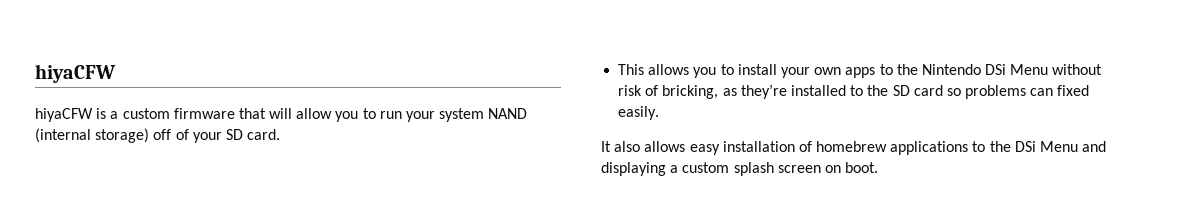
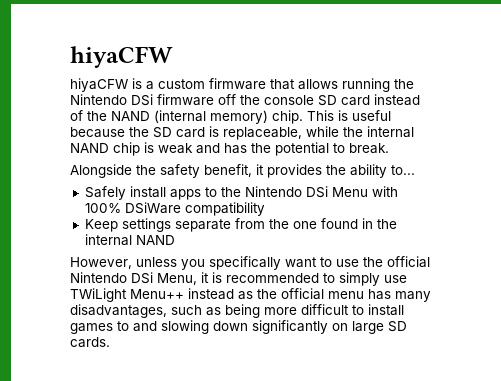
- hiyaCFW is a custom firmware that will allow you to run your system NAND (internal storage) off of your SD card.
- This allows you to install your own apps to the Nintendo DSi Menu without risk of bricking, as they’re installed to the SD card so problems can fixed easily.
- It also allows easy installation of homebrew applications to the DSi Menu and displaying a custom splash screen on boot.
+ hiyaCFW is a custom firmware that allows running the Nintendo DSi firmware off the console SD card instead of the NAND (internal memory) chip. This is useful because the SD card is replaceable, while the internal NAND chip is weak and has the potential to break.
+ Alongside the safety benefit, it provides the ability to...
+ Safely install apps to the Nintendo DSi Menu with 100% DSiWare compatibility
+ Keep settings separate from the one found in the internal NAND
+ However, unless you specifically want to use the official Nintendo DSi Menu, it is recommended to simply use TWiLight Menu++ instead as the official menu has many disadvantages, such as being more difficult to install games to and slowing down significantly on large SD cards.

